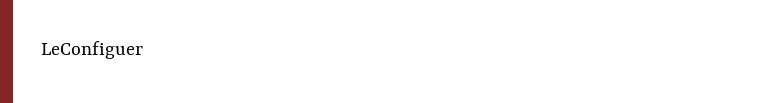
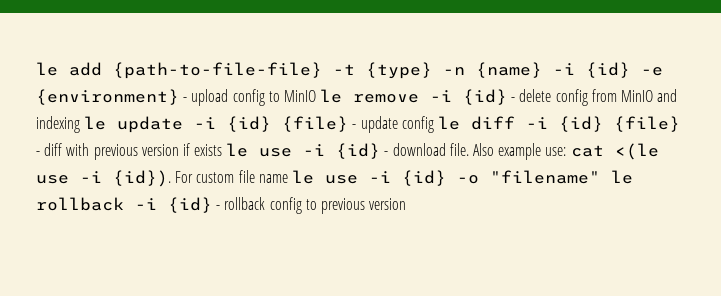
- LeConfiguer
+ le add {path-to-file-file} -t {type} -n {name} -i {id} -e {environment} - upload config to MinIO le remove -i {id} - delete config from MinIO and indexing le update -i {id} {file} - update config le diff -i {id} {file} - diff with previous version if exists le use -i {id} - download file. Also example use: cat <(le use -i {id}). For custom file name le use -i {id} -o "filename" le rollback -i {id} - rollback config to previous version

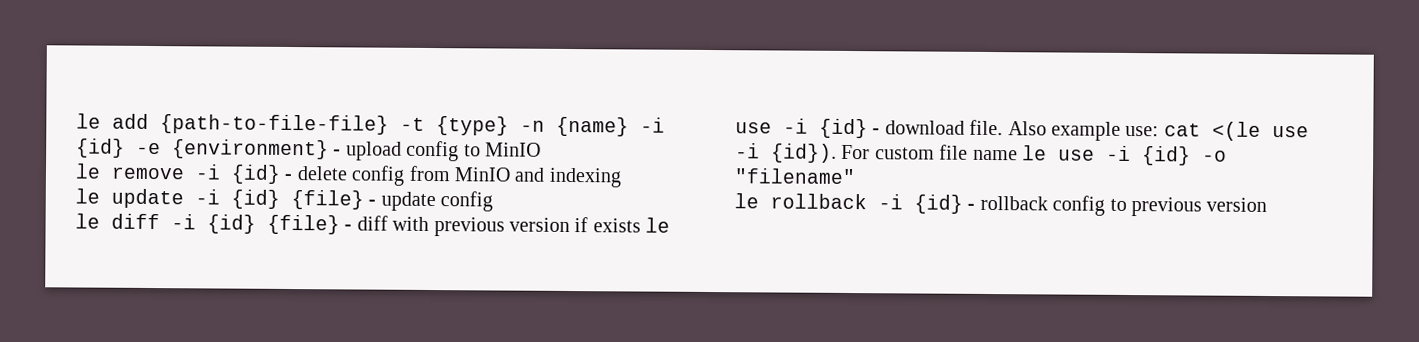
- le add {path-to-file-file} -t {type} -n {name} -i {id} -e {environment} - upload config to MinIO le remove -i {id} - delete config from MinIO and indexing le update -i {id} {file} - update config le diff -i {id} {file} - diff with previous version if exists le use -i {id} - download file.
+ le add {path-to-file-file} -t {type} -n {name} -i {id} -e {environment} - upload config to MinIO
+ le remove -i {id} - delete config from MinIO and indexing
+ le update -i {id} {file} - update config
+ le diff -i {id} {file} - diff with previous version if exists le use -i {id} - download file.
- For custom file name le use -i {id} -o "filename" le rollback -i {id} - rollback config to previous version
+ For custom file name le use -i {id} -o "filename"
+ le rollback -i {id} - rollback config to previous version

